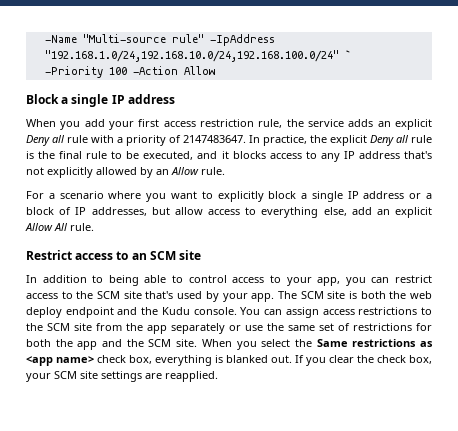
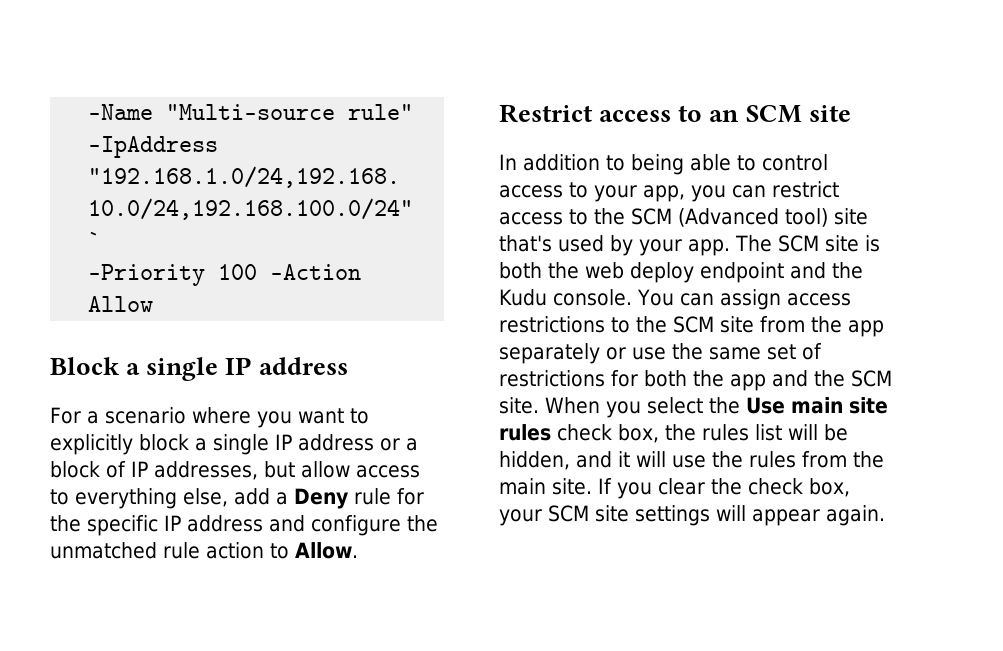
- When you add your first access restriction rule, the service adds an explicit Deny all rule with a priority of 2147483647. In practice, the explicit Deny all rule is the final rule to be executed, and it blocks access to any IP address that's not explicitly allowed by an Allow rule.
- For a scenario where you want to explicitly block a single IP address or a block of IP addresses, but allow access to everything else, add an explicit Allow All rule.
+ For a scenario where you want to explicitly block a single IP address or a block of IP addresses, but allow access to everything else, add a Deny rule for the specific IP address and configure the unmatched rule action to Allow.
- In addition to being able to control access to your app, you can restrict access to the SCM site that's used by your app.
+ In addition to being able to control access to your app, you can restrict access to the SCM (Advanced tool) site that's used by your app.
- When you select the Same restrictions as <app name> check box, everything is blanked out.
+ When you select the Use main site rules check box, the rules list will be hidden, and it will use the rules from the main site.
- If you clear the check box, your SCM site settings are reapplied.
+ If you clear the check box, your SCM site settings will appear again.

